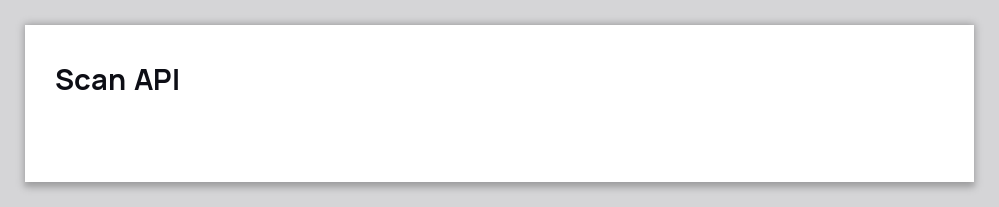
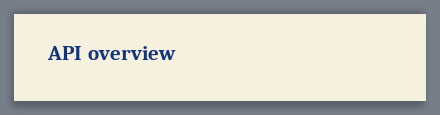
- Scan API
+ API overview

